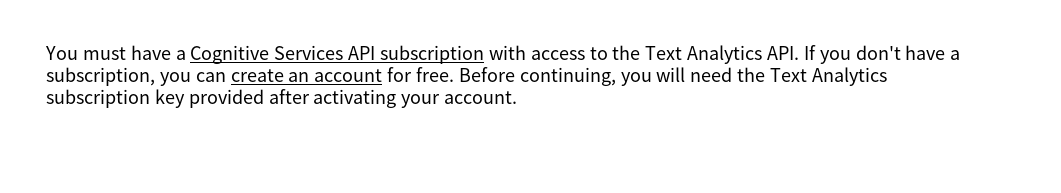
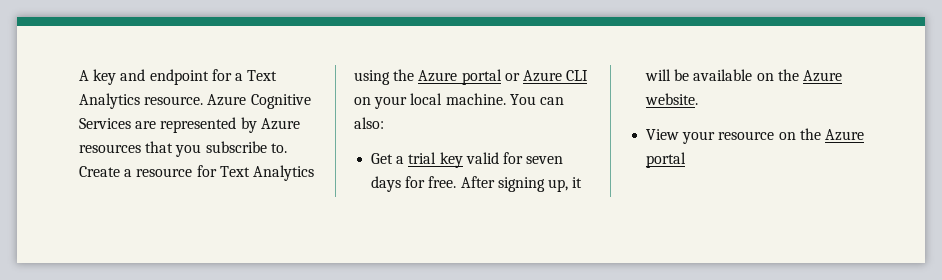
- You must have a Cognitive Services API subscription with access to the Text Analytics API. If you don't have a subscription, you can create an account for free. Before continuing, you will need the Text Analytics subscription key provided after activating your account.
+ A key and endpoint for a Text Analytics resource. Azure Cognitive Services are represented by Azure resources that you subscribe to. Create a resource for Text Analytics using the Azure portal or Azure CLI on your local machine. You can also:
+ Get a trial key valid for seven days for free. After signing up, it will be available on the Azure website.
+ View your resource on the Azure portal

